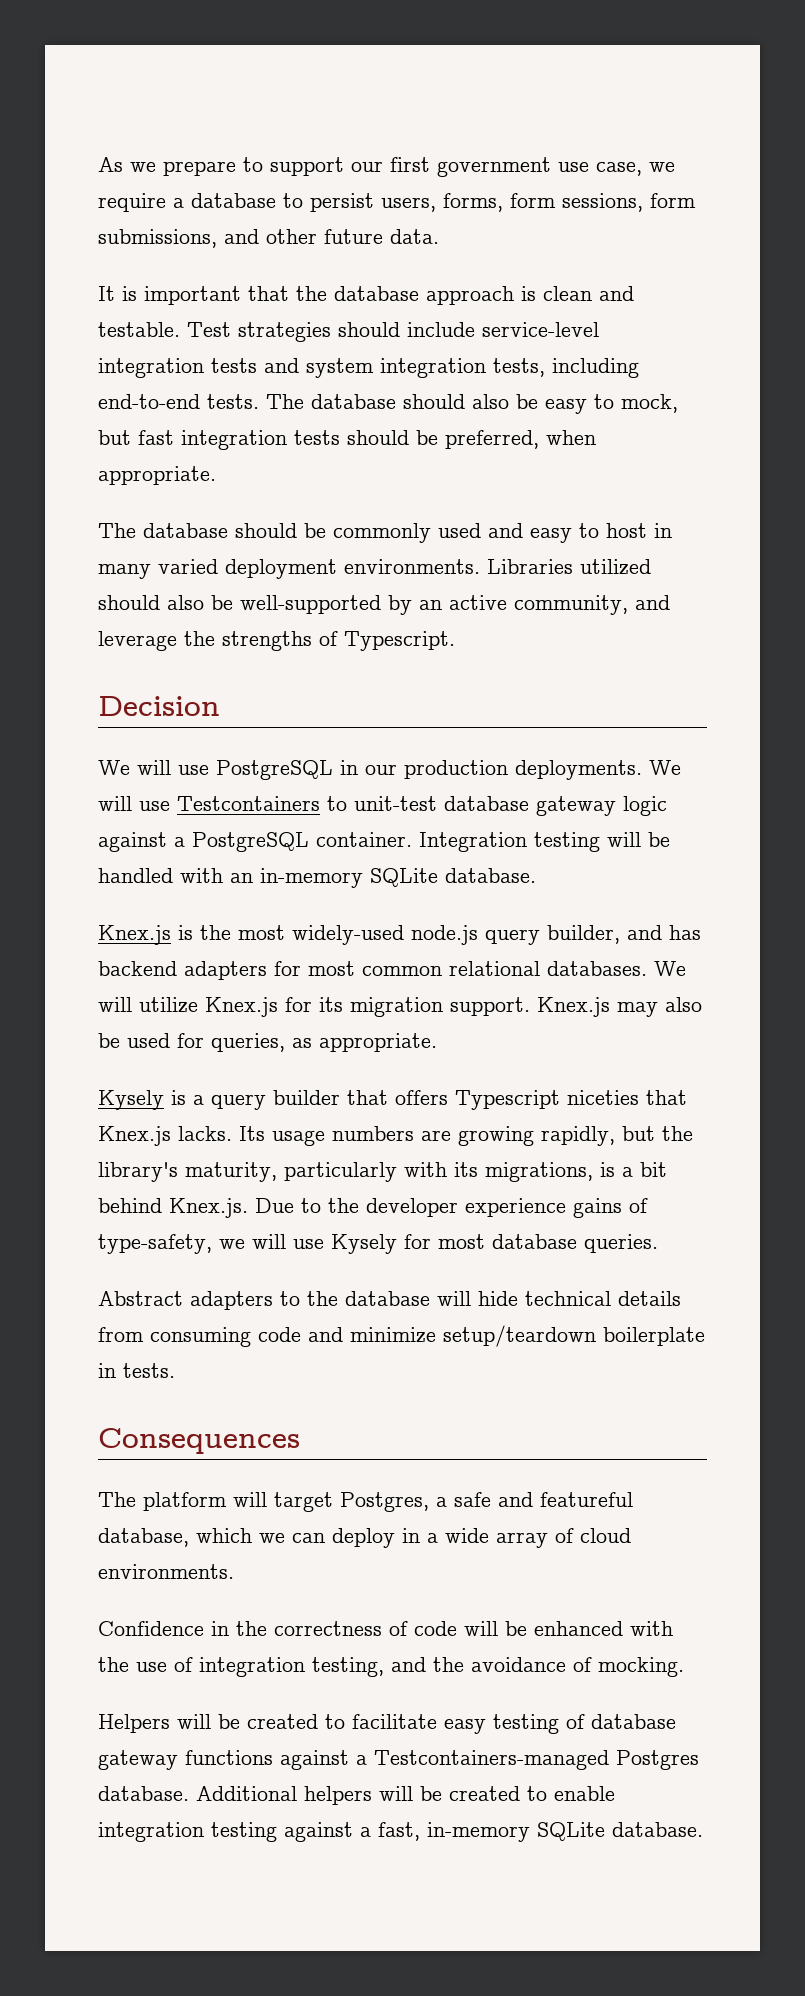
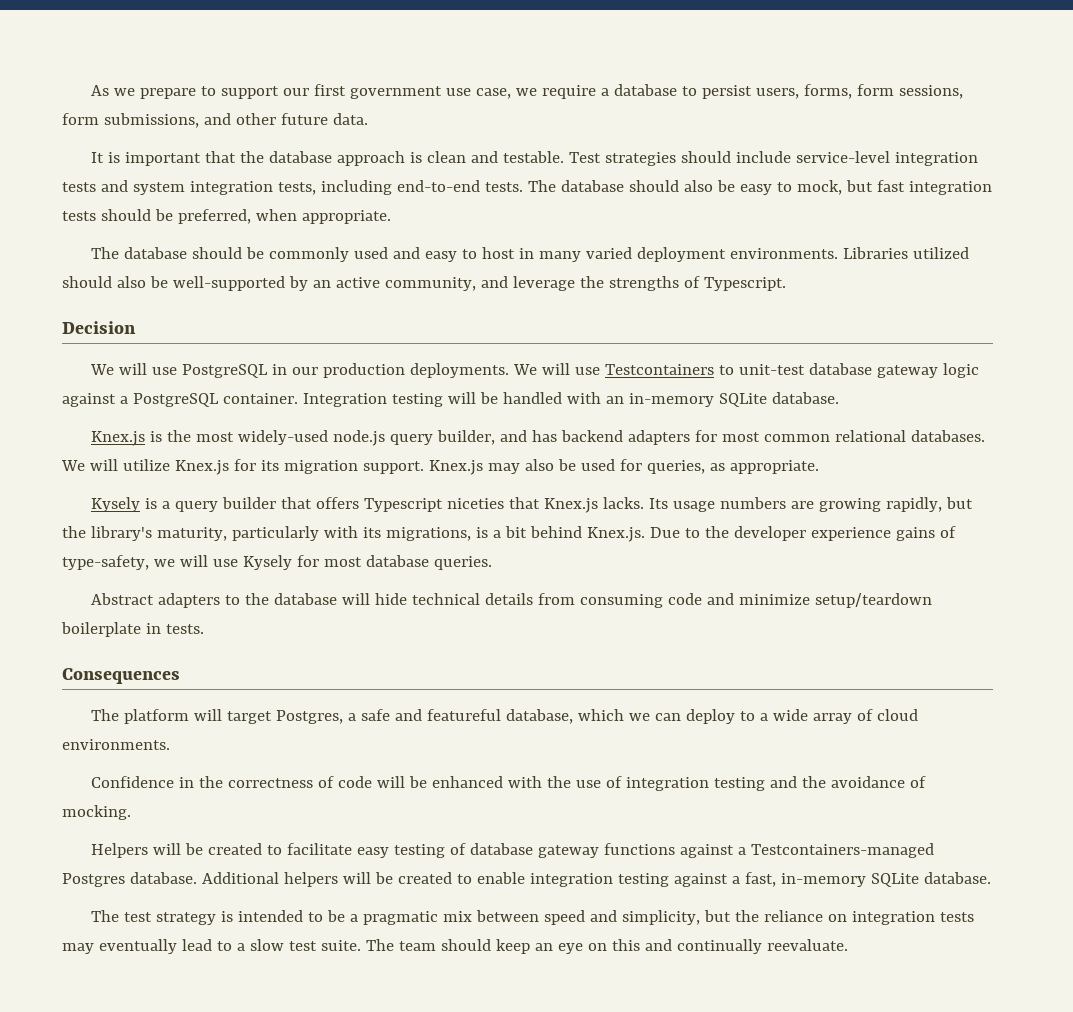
- The platform will target Postgres, a safe and featureful database, which we can deploy in a wide array of cloud environments.
+ The platform will target Postgres, a safe and featureful database, which we can deploy to a wide array of cloud environments.
- Confidence in the correctness of code will be enhanced with the use of integration testing, and the avoidance of mocking.
+ Confidence in the correctness of code will be enhanced with the use of integration testing and the avoidance of mocking.
+ The test strategy is intended to be a pragmatic mix between speed and simplicity, but the reliance on integration tests may eventually lead to a slow test suite. The team should keep an eye on this and continually reevaluate.

